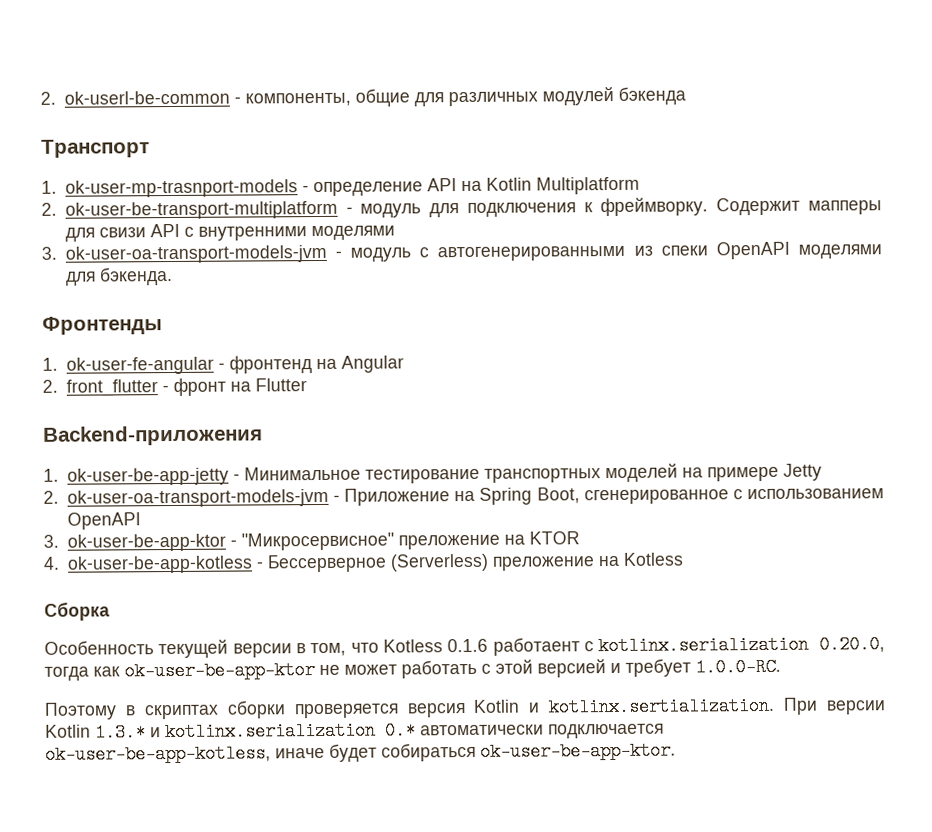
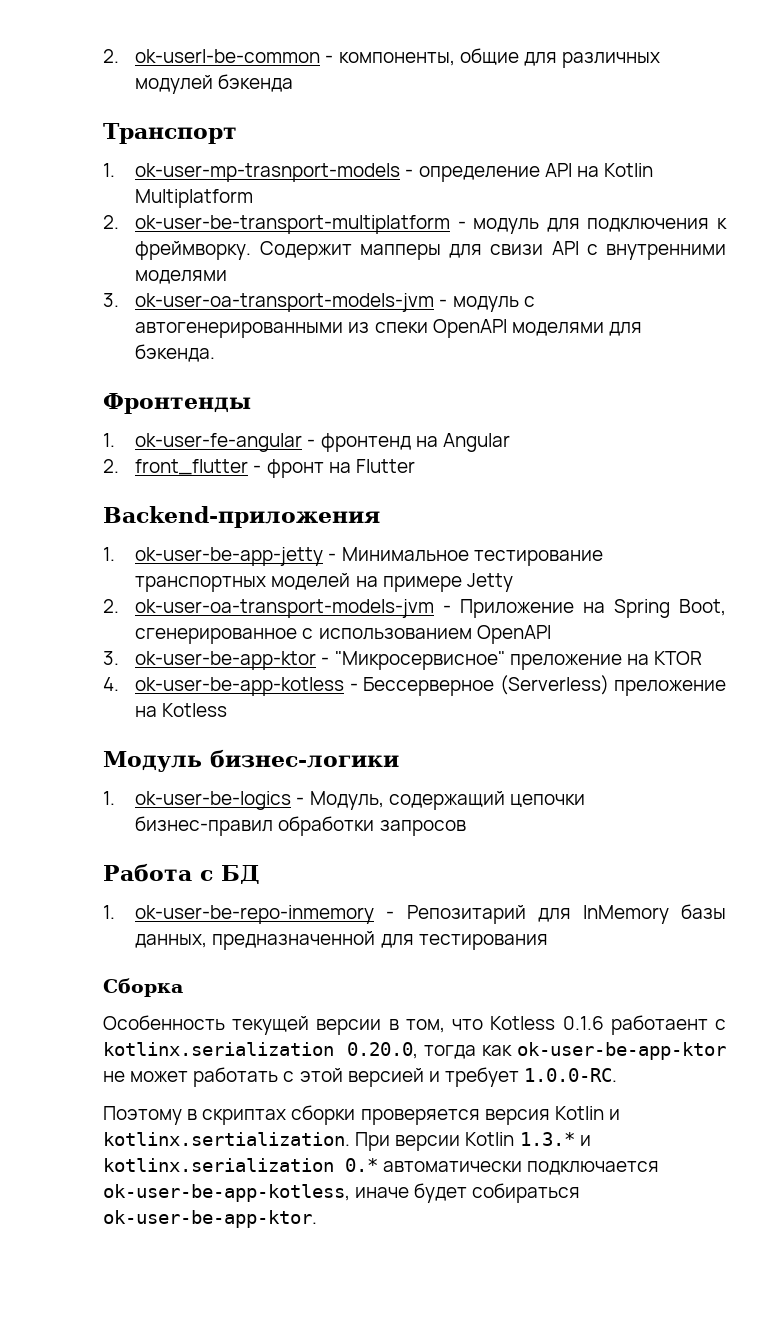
+ Модуль бизнес-логики
+ 1. ok-user-be-logics - Модуль, содержащий цепочки бизнес-правил обработки запросов
+ Работа с БД
+ 1. ok-user-be-repo-inmemory - Репозитарий для InMemory базы данных, предназначенной для тестирования

